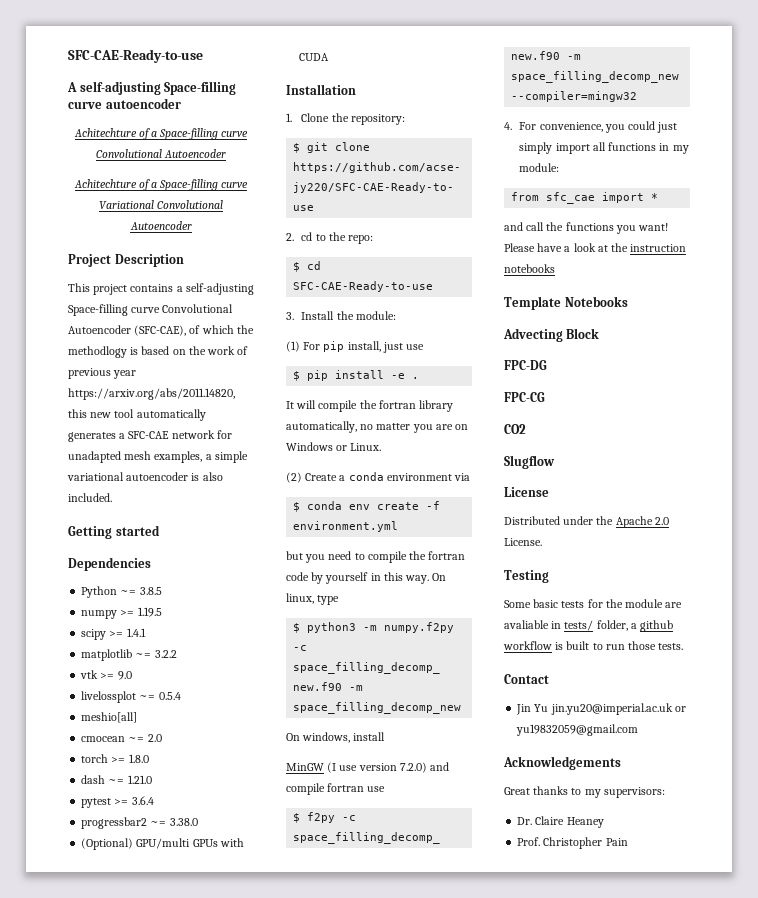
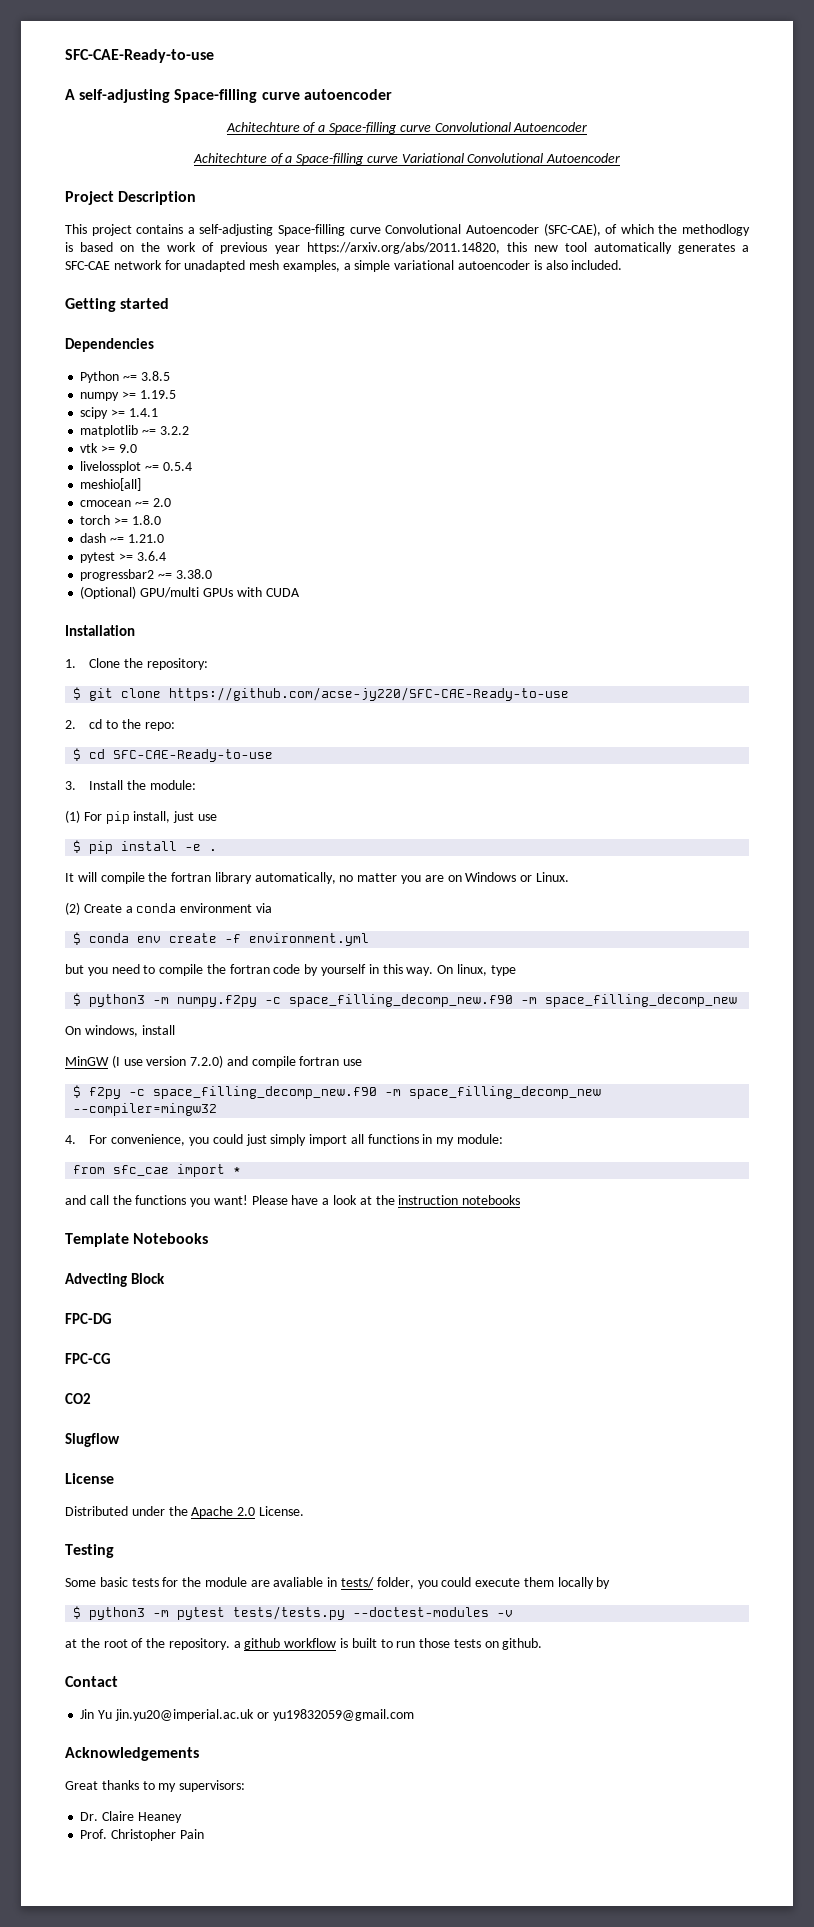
- Some basic tests for the module are avaliable in tests/ folder, a github workflow is built to run those tests.
+ Some basic tests for the module are avaliable in tests/ folder, you could execute them locally by
+ $ python3 -m pytest tests/tests.py --doctest-modules -v
+ at the root of the repository. a github workflow is built to run those tests on github.

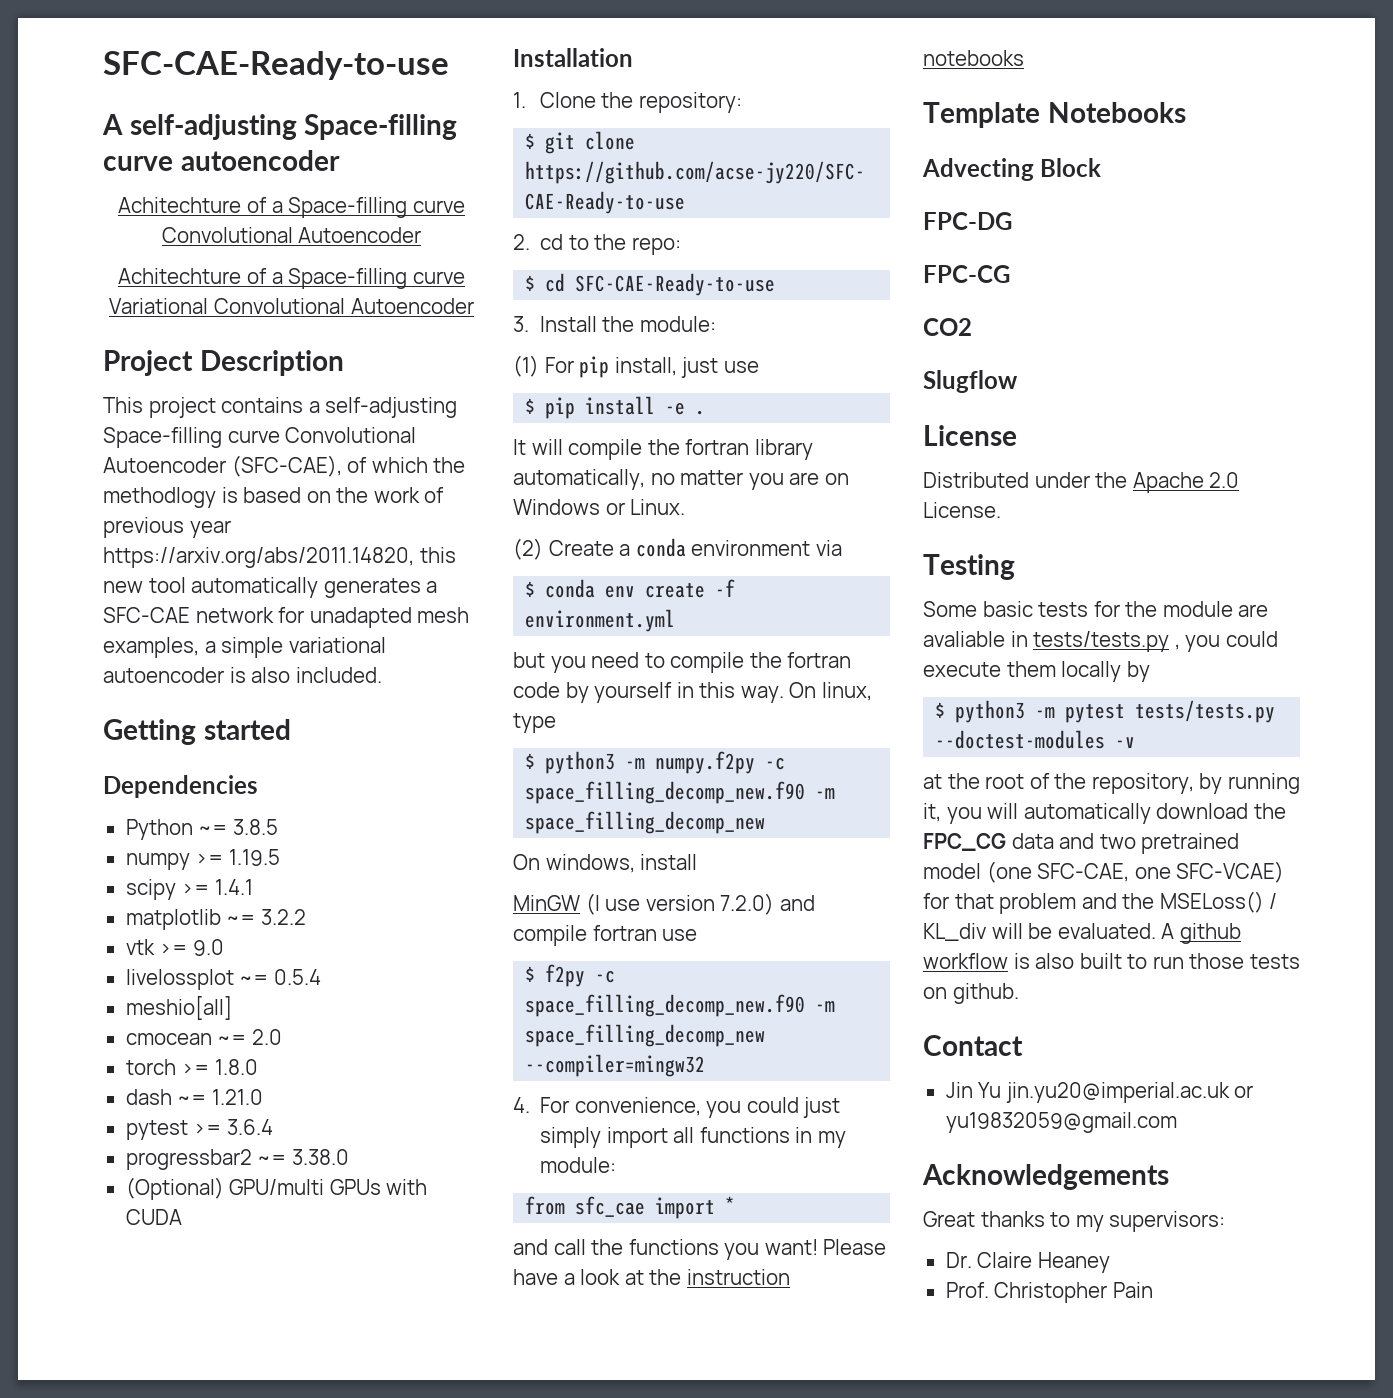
- Some basic tests for the module are avaliable in tests/ folder, you could execute them locally by
+ Some basic tests for the module are avaliable in tests/tests.py , you could execute them locally by
- at the root of the repository. a github workflow is built to run those tests on github.
+ at the root of the repository, by running it, you will automatically download the FPC_CG data and two pretrained model (one SFC-CAE, one SFC-VCAE) for that problem and the MSELoss() / KL_div will be evaluated. A github workflow is also built to run those tests on github.

